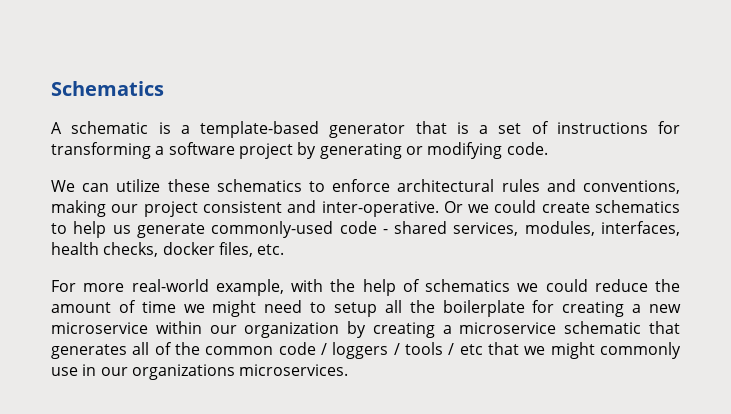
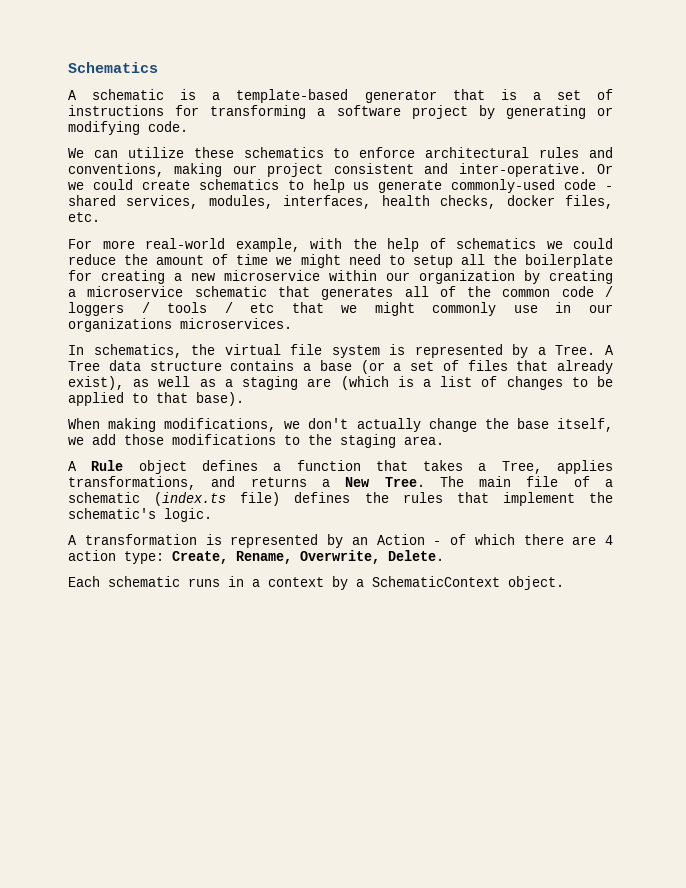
+ In schematics, the virtual file system is represented by a Tree. A Tree data structure contains a base (or a set of files that already exist), as well as a staging are (which is a list of changes to be applied to that base).
+ When making modifications, we don't actually change the base itself, we add those modifications to the staging area.
+ A Rule object defines a function that takes a Tree, applies transformations, and returns a New Tree. The main file of a schematic (index.ts file) defines the rules that implement the schematic's logic.
+ A transformation is represented by an Action - of which there are 4 action type: Create, Rename, Overwrite, Delete.
+ Each schematic runs in a context by a SchematicContext object.

